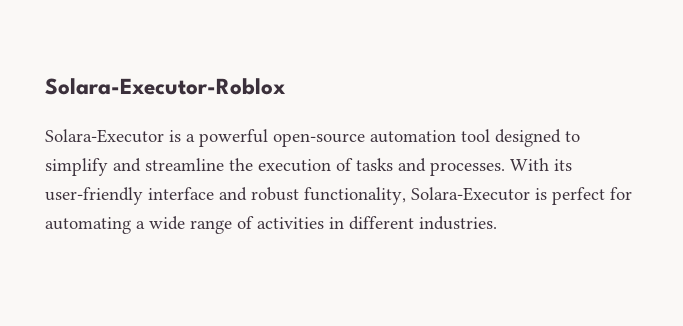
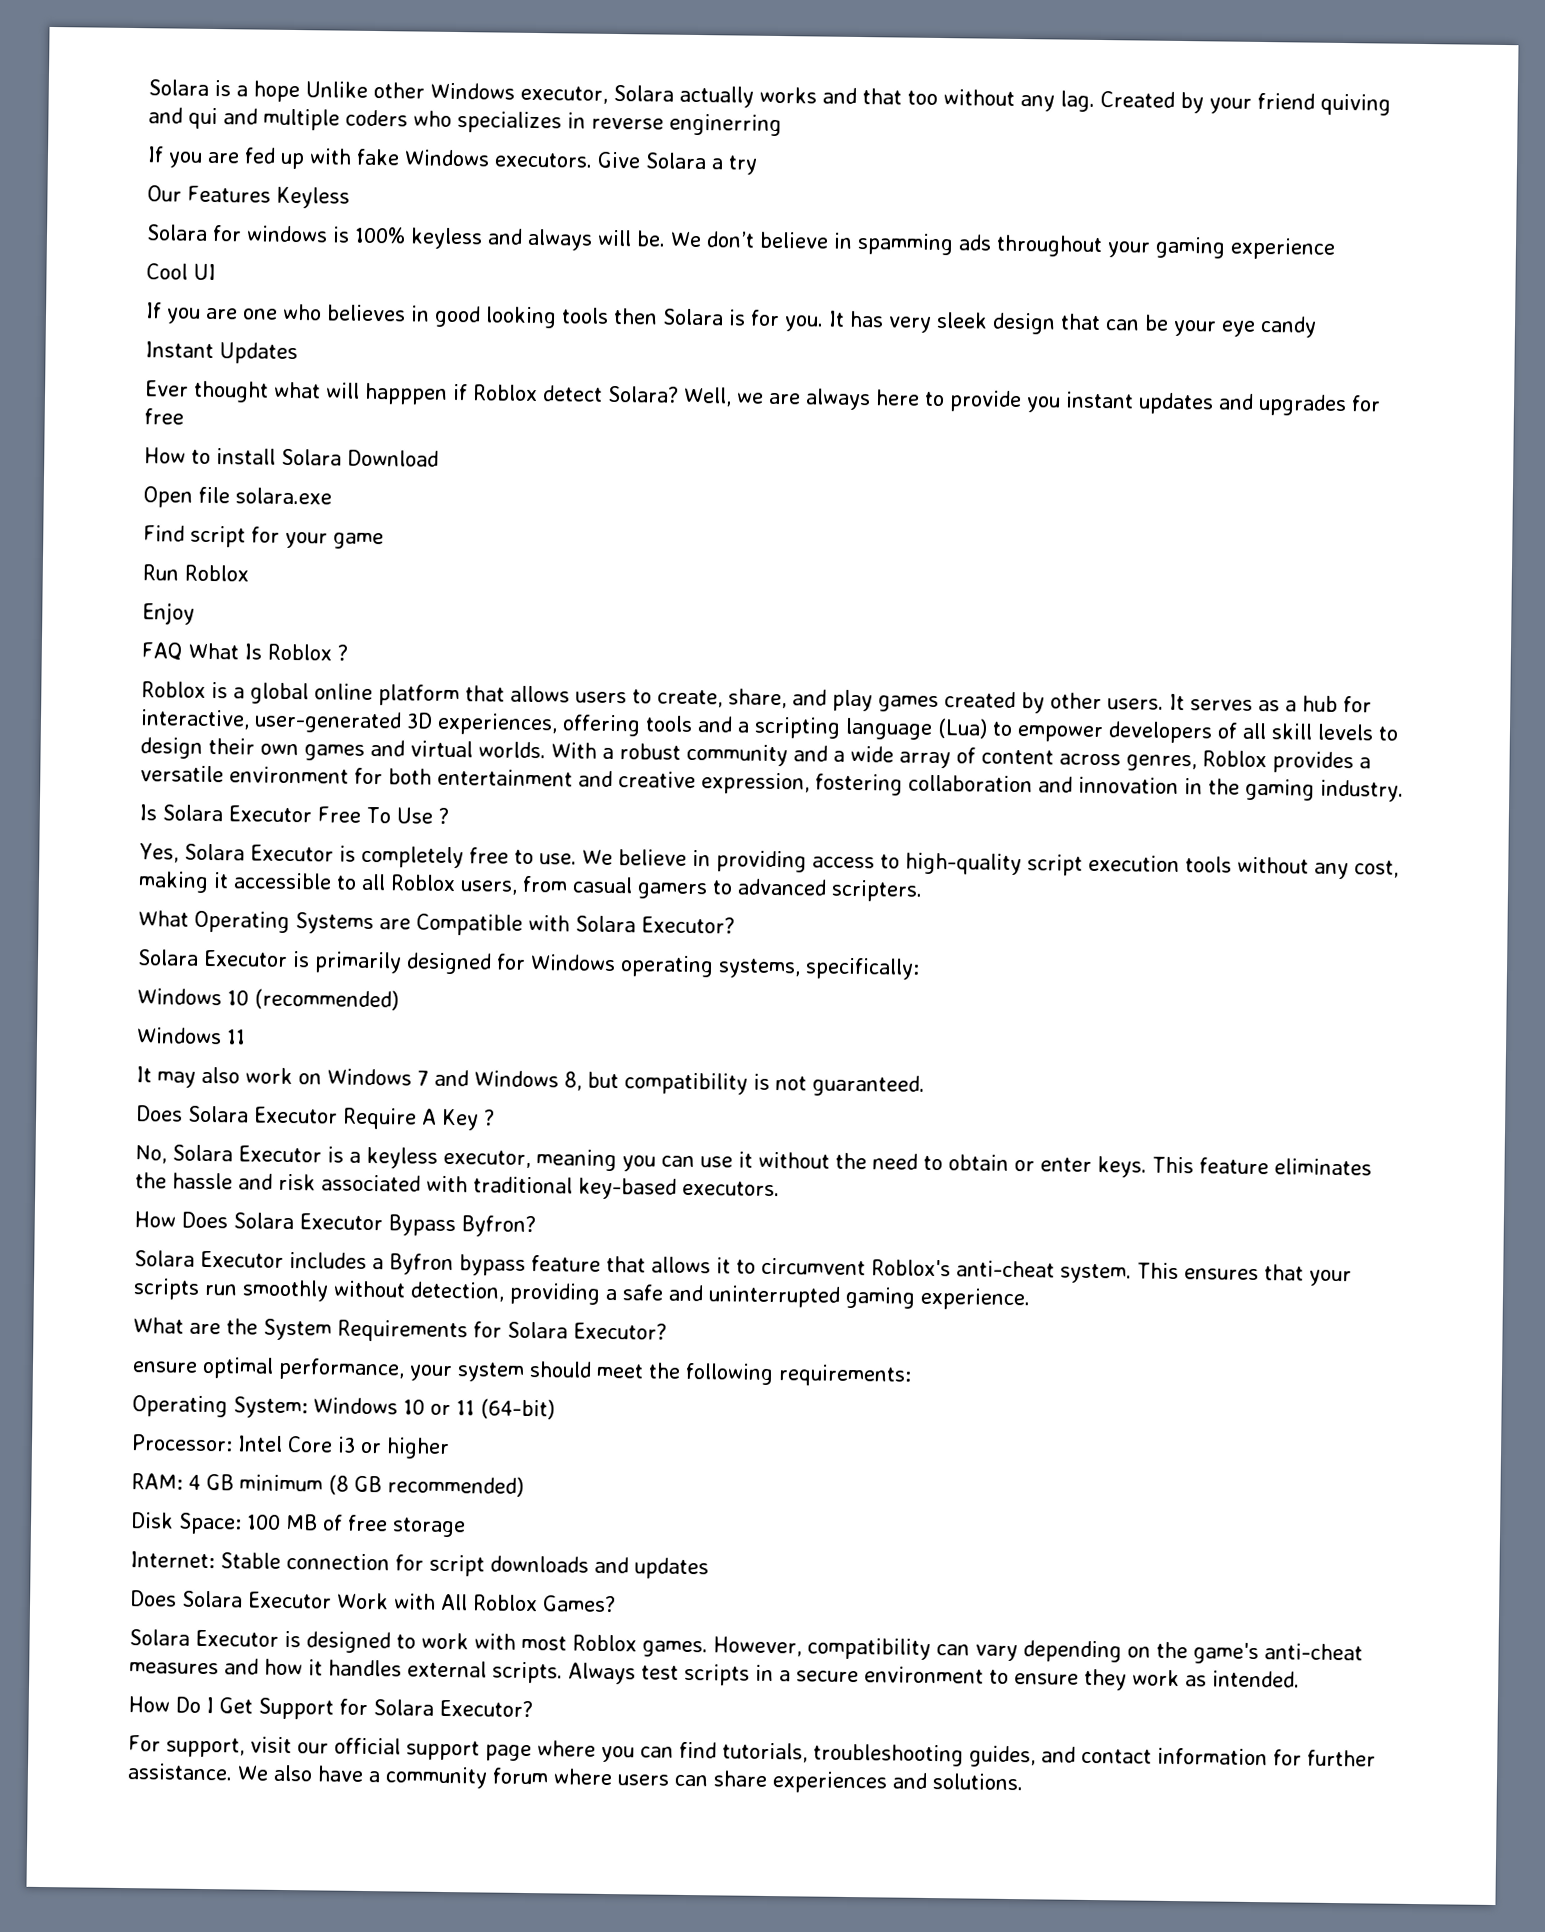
- Solara-Executor-Roblox
- Solara-Executor is a powerful open-source automation tool designed to simplify and streamline the execution of tasks and processes. With its user-friendly interface and robust functionality, Solara-Executor is perfect for automating a wide range of activities in different industries.
+ Solara is a hope Unlike other Windows executor, Solara actually works and that too without any lag. Created by your friend quiving and qui and multiple coders who specializes in reverse enginerring
+ If you are fed up with fake Windows executors. Give Solara a try
+ Our Features Keyless
+ Solara for windows is 100% keyless and always will be. We don’t believe in spamming ads throughout your gaming experience
+ Cool UI
+ If you are one who believes in good looking tools then Solara is for you. It has very sleek design that can be your eye candy
+ Instant Updates
+ Ever thought what will happpen if Roblox detect Solara? Well, we are always here to provide you instant updates and upgrades for free
+ How to install Solara Download
+ Open file solara.exe
+ Find script for your game
+ Run Roblox
+ Enjoy
+ FAQ What Is Roblox ?
+ Roblox is a global online platform that allows users to create, share, and play games created by other users. It serves as a hub for interactive, user-generated 3D experiences, offering tools and a scripting language (Lua) to empower developers of all skill levels to design their own games and virtual worlds. With a robust community and a wide array of content across genres, Roblox provides a versatile environment for both entertainment and creative expression, fostering collaboration and innovation in the gaming industry.
+ Is Solara Executor Free To Use ?
+ Yes, Solara Executor is completely free to use. We believe in providing access to high-quality script execution tools without any cost, making it accessible to all Roblox users, from casual gamers to advanced scripters.
+ What Operating Systems are Compatible with Solara Executor?
+ Solara Executor is primarily designed for Windows operating systems, specifically:
+ Windows 10 (recommended)
+ Windows 11
+ It may also work on Windows 7 and Windows 8, but compatibility is not guaranteed.
+ Does Solara Executor Require A Key ?
+ No, Solara Executor is a keyless executor, meaning you can use it without the need to obtain or enter keys. This feature eliminates the hassle and risk associated with traditional key-based executors.
+ How Does Solara Executor Bypass Byfron?
+ Solara Executor includes a Byfron bypass feature that allows it to circumvent Roblox's anti-cheat system. This ensures that your scripts run smoothly without detection, providing a safe and uninterrupted gaming experience.
+ What are the System Requirements for Solara Executor?
+ ensure optimal performance, your system should meet the following requirements:
+ Operating System: Windows 10 or 11 (64-bit)
+ Processor: Intel Core i3 or higher
+ RAM: 4 GB minimum (8 GB recommended)
+ Disk Space: 100 MB of free storage
+ Internet: Stable connection for script downloads and updates
+ Does Solara Executor Work with All Roblox Games?
+ Solara Executor is designed to work with most Roblox games. However, compatibility can vary depending on the game's anti-cheat measures and how it handles external scripts. Always test scripts in a secure environment to ensure they work as intended.
+ How Do I Get Support for Solara Executor?
+ For support, visit our official support page where you can find tutorials, troubleshooting guides, and contact information for further assistance. We also have a community forum where users can share experiences and solutions.

